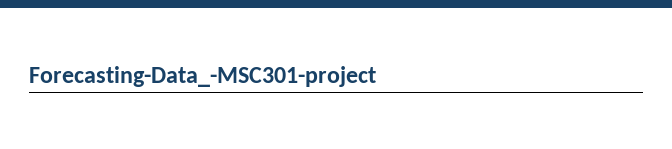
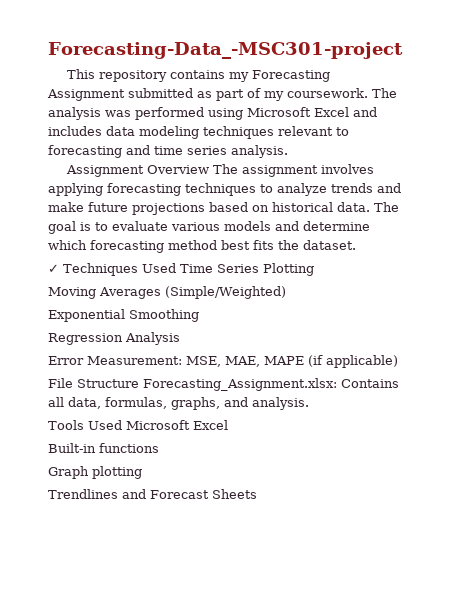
+ This repository contains my Forecasting Assignment submitted as part of my coursework. The analysis was performed using Microsoft Excel and includes data modeling techniques relevant to forecasting and time series analysis.
+ Assignment Overview The assignment involves applying forecasting techniques to analyze trends and make future projections based on historical data. The goal is to evaluate various models and determine which forecasting method best fits the dataset.
+ ✓ Techniques Used Time Series Plotting
+ Moving Averages (Simple/Weighted)
+ Exponential Smoothing
+ Regression Analysis
+ Error Measurement: MSE, MAE, MAPE (if applicable)
+ File Structure Forecasting_Assignment.xlsx: Contains all data, formulas, graphs, and analysis.
+ Tools Used Microsoft Excel
+ Built-in functions
+ Graph plotting
+ Trendlines and Forecast Sheets

